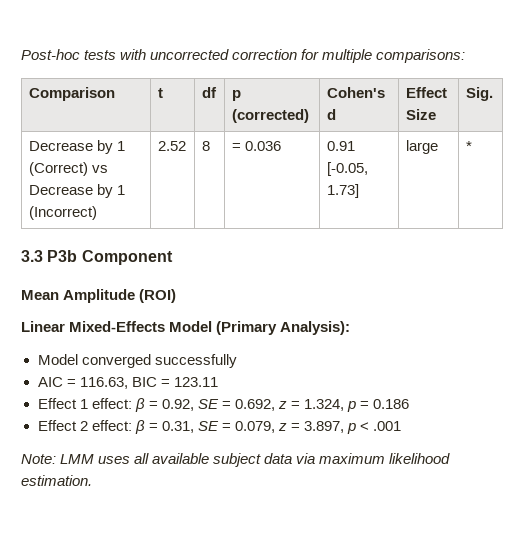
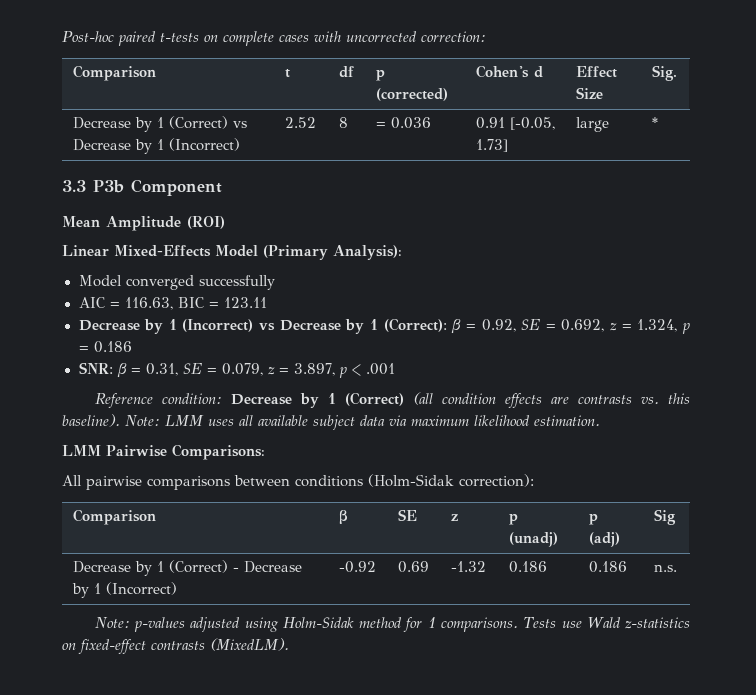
- Post-hoc tests with uncorrected correction for multiple comparisons:
+ Post-hoc paired t-tests on complete cases with uncorrected correction:
- Effect 1 effect: β = 0.92, SE = 0.692, z = 1.324, p = 0.186
+ Decrease by 1 (Incorrect) vs Decrease by 1 (Correct): β = 0.92, SE = 0.692, z = 1.324, p = 0.186
- Effect 2 effect: β = 0.31, SE = 0.079, z = 3.897, p < .001
+ SNR: β = 0.31, SE = 0.079, z = 3.897, p < .001
+ Reference condition: Decrease by 1 (Correct) (all condition effects are contrasts vs. this baseline).
+ LMM Pairwise Comparisons:
+ All pairwise comparisons between conditions (Holm-Sidak correction):
+ Comparison | β | SE | z | p (unadj) | p (adj) | Sig
+ Decrease by 1 (Correct) - Decrease by 1 (Incorrect) | -0.92 | 0.69 | -1.32 | 0.186 | 0.186 | n.s.
+ Note: p-values adjusted using Holm-Sidak method for 1 comparisons. Tests use Wald z-statistics on fixed-effect contrasts (MixedLM).

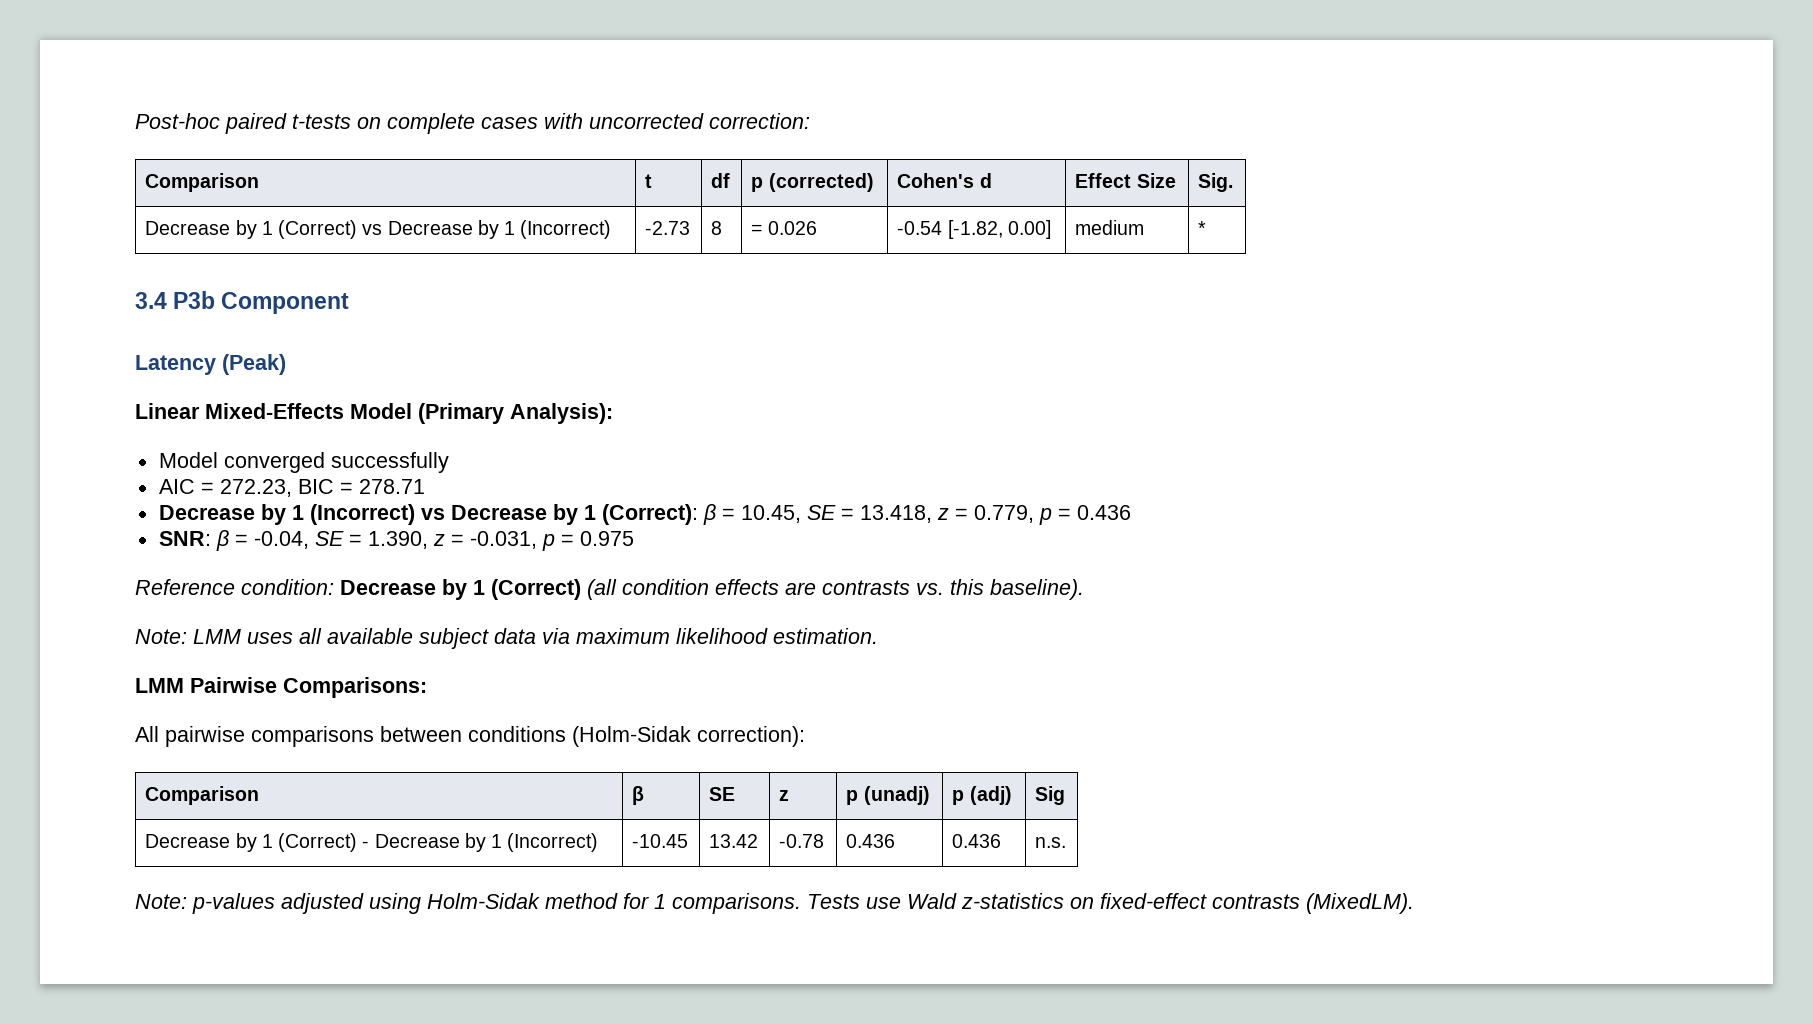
- Decrease by 1 (Correct) vs Decrease by 1 (Incorrect) | 2.52 | 8 | = 0.036 | 0.91 [-0.05, 1.73] | large | *
+ Decrease by 1 (Correct) vs Decrease by 1 (Incorrect) | -2.73 | 8 | = 0.026 | -0.54 [-1.82, 0.00] | medium | *
- 3.3 P3b Component
+ 3.4 P3b Component
- Mean Amplitude (ROI)
+ Latency (Peak)
- AIC = 116.63, BIC = 123.11
+ AIC = 272.23, BIC = 278.71
- Decrease by 1 (Incorrect) vs Decrease by 1 (Correct): β = 0.92, SE = 0.692, z = 1.324, p = 0.186
+ Decrease by 1 (Incorrect) vs Decrease by 1 (Correct): β = 10.45, SE = 13.418, z = 0.779, p = 0.436
- SNR: β = 0.31, SE = 0.079, z = 3.897, p < .001
+ SNR: β = -0.04, SE = 1.390, z = -0.031, p = 0.975
- Reference condition: Decrease by 1 (Correct) (all condition effects are contrasts vs. this baseline). Note: LMM uses all available subject data via maximum likelihood estimation.
+ Reference condition: Decrease by 1 (Correct) (all condition effects are contrasts vs. this baseline).
+ Note: LMM uses all available subject data via maximum likelihood estimation.
- Decrease by 1 (Correct) - Decrease by 1 (Incorrect) | -0.92 | 0.69 | -1.32 | 0.186 | 0.186 | n.s.
+ Decrease by 1 (Correct) - Decrease by 1 (Incorrect) | -10.45 | 13.42 | -0.78 | 0.436 | 0.436 | n.s.

